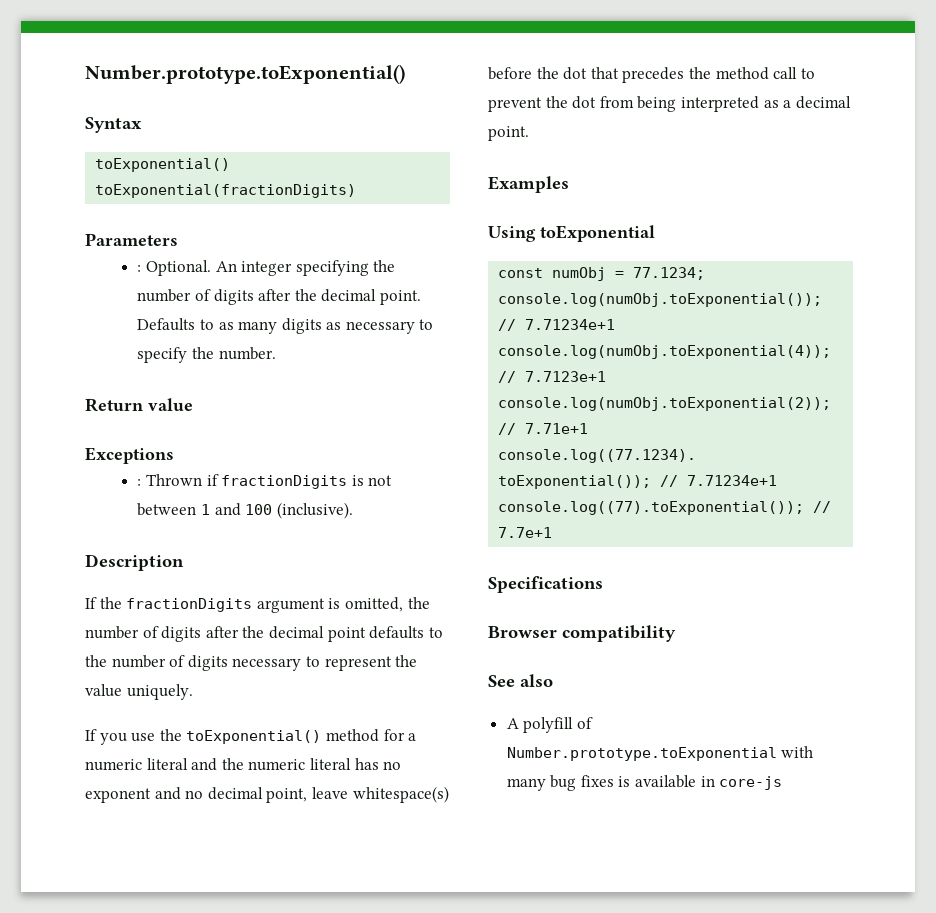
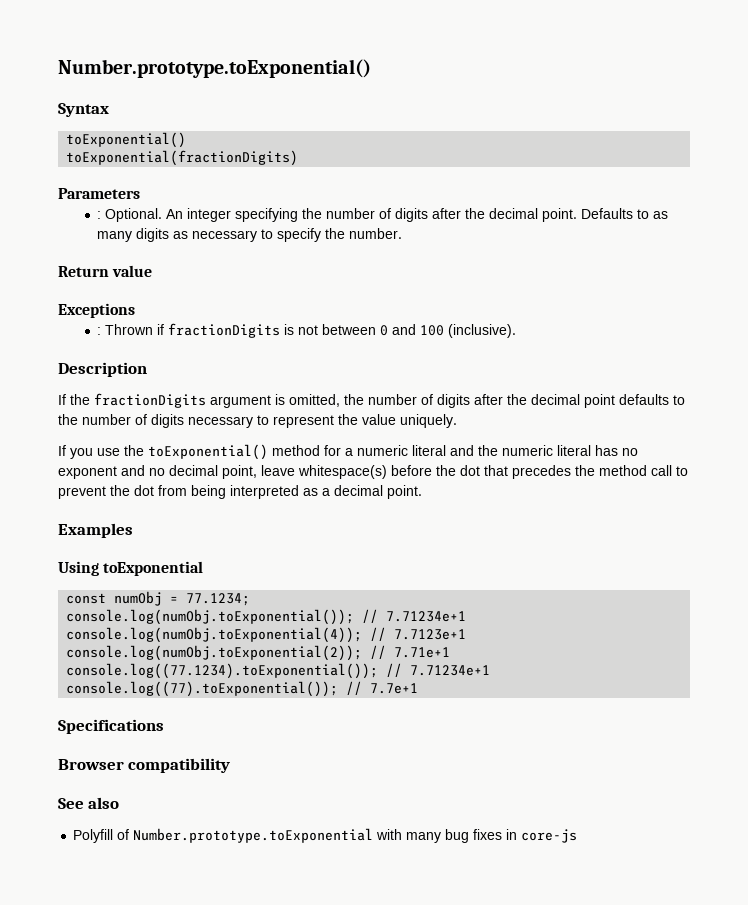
- : Thrown if fractionDigits is not between 1 and 100 (inclusive).
+ : Thrown if fractionDigits is not between 0 and 100 (inclusive).
- A polyfill of Number.prototype.toExponential with many bug fixes is available in core-js
+ Polyfill of Number.prototype.toExponential with many bug fixes in core-js

